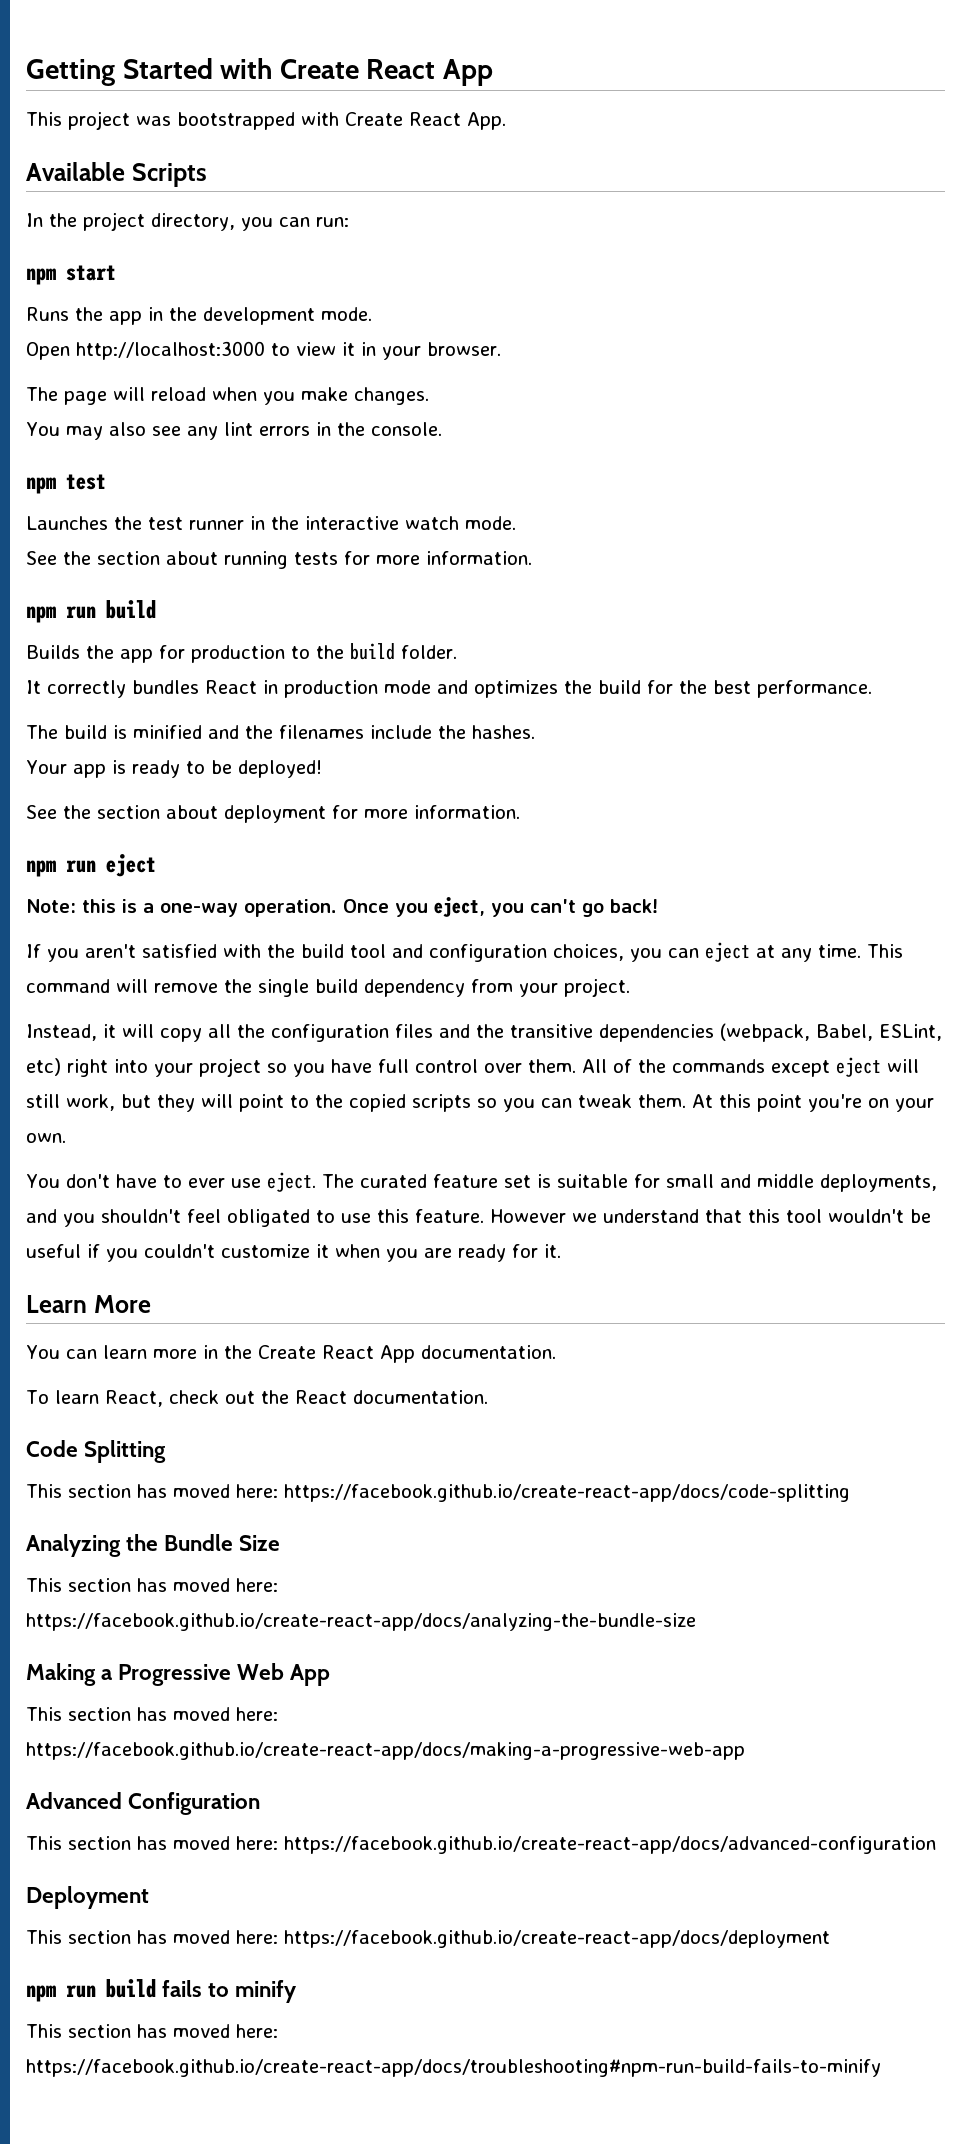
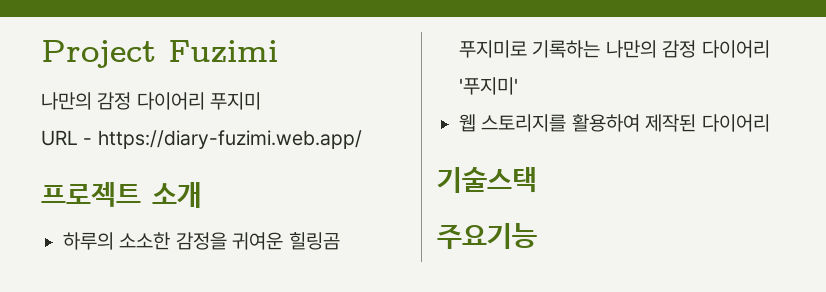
- Getting Started with Create React App
- This project was bootstrapped with Create React App.
- Available Scripts
- In the project directory, you can run:
- npm start
- Runs the app in the development mode.
- Open http://localhost:3000 to view it in your browser.
- The page will reload when you make changes.
- You may also see any lint errors in the console.
- npm test
- Launches the test runner in the interactive watch mode.
- See the section about running tests for more information.
- npm run build
- Builds the app for production to the build folder.
- It correctly bundles React in production mode and optimizes the build for the best performance.
- The build is minified and the filenames include the hashes.
- Your app is ready to be deployed!
- See the section about deployment for more information.
- npm run eject
- Note: this is a one-way operation. Once you eject, you can't go back!
- If you aren't satisfied with the build tool and configuration choices, you can eject at any time. This command will remove the single build dependency from your project.
- Instead, it will copy all the configuration files and the transitive dependencies (webpack, Babel, ESLint, etc) right into your project so you have full control over them. All of the commands except eject will still work, but they will point to the copied scripts so you can tweak them. At this point you're on your own.
- You don't have to ever use eject. The curated feature set is suitable for small and middle deployments, and you shouldn't feel obligated to use this feature. However we understand that this tool wouldn't be useful if you couldn't customize it when you are ready for it.
- Learn More
- You can learn more in the Create React App documentation.
- To learn React, check out the React documentation.
- Code Splitting
- This section has moved here: https://facebook.github.io/create-react-app/docs/code-splitting
- Analyzing the Bundle Size
- This section has moved here: https://facebook.github.io/create-react-app/docs/analyzing-the-bundle-size
- Making a Progressive Web App
- This section has moved here: https://facebook.github.io/create-react-app/docs/making-a-progressive-web-app
- Advanced Configuration
- This section has moved here: https://facebook.github.io/create-react-app/docs/advanced-configuration
- Deployment
- This section has moved here: https://facebook.github.io/create-react-app/docs/deployment
- npm run build fails to minify
- This section has moved here: https://facebook.github.io/create-react-app/docs/troubleshooting#npm-run-build-fails-to-minify
+ Project Fuzimi
+ 나만의 감정 다이어리 푸지미
+ URL - https://diary-fuzimi.web.app/
+ 프로젝트 소개
+ 하루의 소소한 감정을 귀여운 힐링곰 푸지미로 기록하는 나만의 감정 다이어리 '푸지미'
+ 웹 스토리지를 활용하여 제작된 다이어리
+ 기술스택
+ 주요기능

